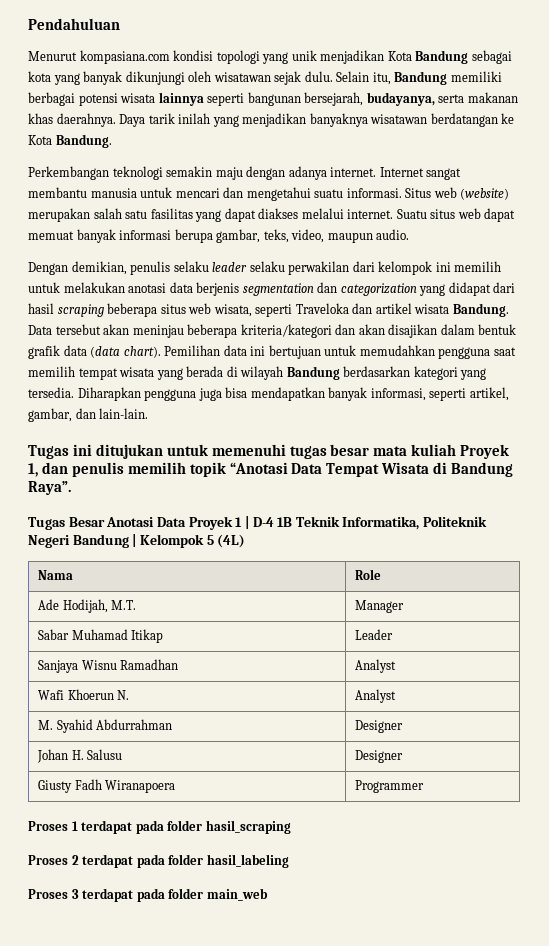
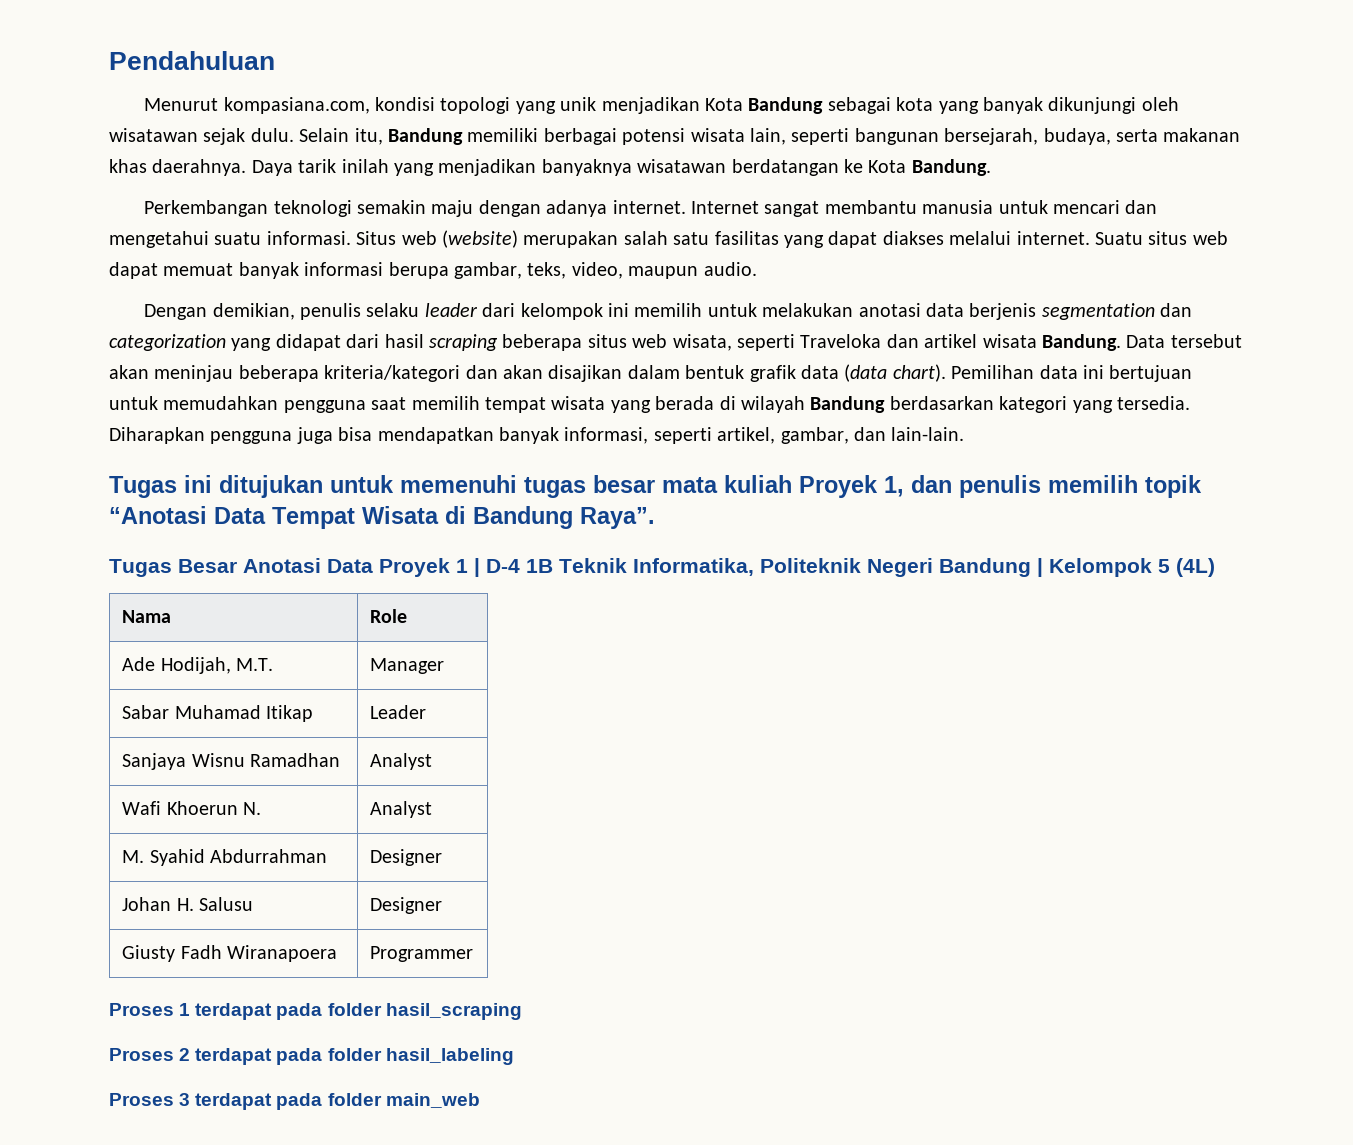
- Menurut kompasiana.com kondisi topologi yang unik menjadikan Kota Bandung sebagai kota yang banyak dikunjungi oleh wisatawan sejak dulu.
+ Menurut kompasiana.com, kondisi topologi yang unik menjadikan Kota Bandung sebagai kota yang banyak dikunjungi oleh wisatawan sejak dulu.
- Selain itu, Bandung memiliki berbagai potensi wisata lainnya seperti bangunan bersejarah, budayanya, serta makanan khas daerahnya.
+ Selain itu, Bandung memiliki berbagai potensi wisata lain, seperti bangunan bersejarah, budaya, serta makanan khas daerahnya.
- Dengan demikian, penulis selaku leader selaku perwakilan dari kelompok ini memilih untuk melakukan anotasi data berjenis segmentation dan categorization yang didapat dari hasil scraping beberapa situs web wisata, seperti Traveloka dan artikel wisata Bandung.
+ Dengan demikian, penulis selaku leader dari kelompok ini memilih untuk melakukan anotasi data berjenis segmentation dan categorization yang didapat dari hasil scraping beberapa situs web wisata, seperti Traveloka dan artikel wisata Bandung.

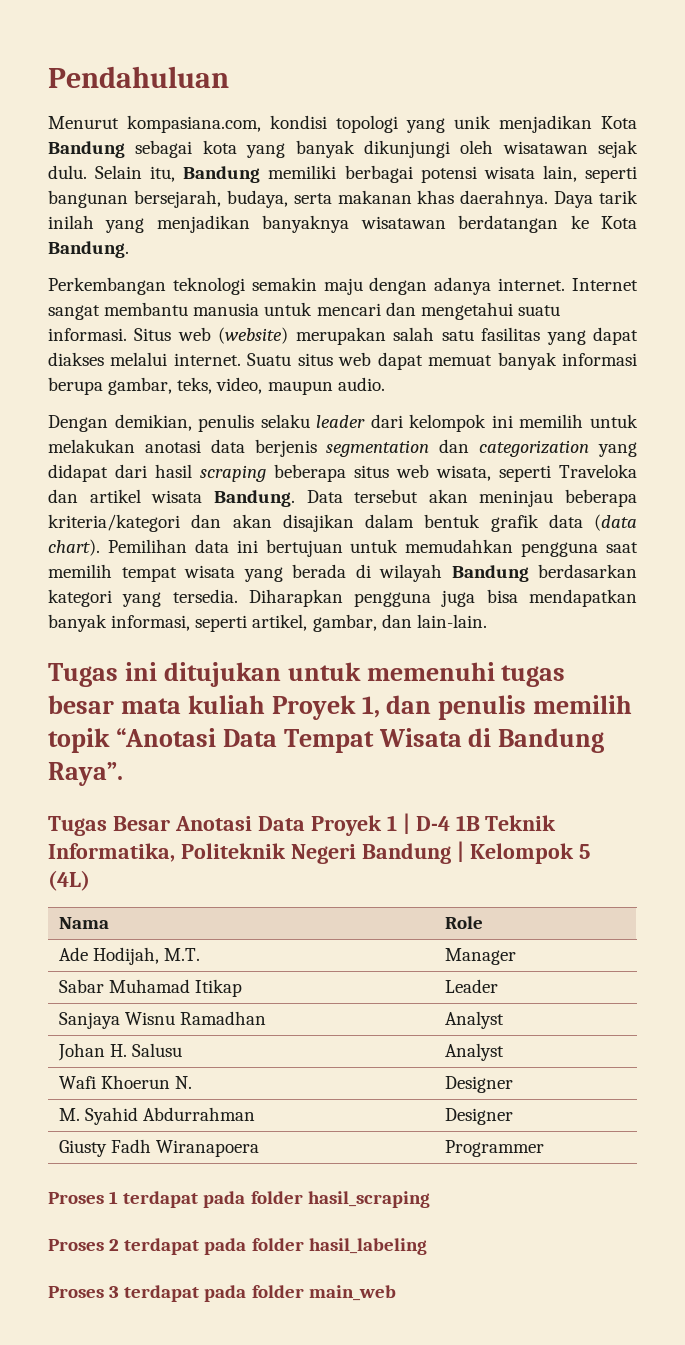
+ Johan H. Salusu | Analyst
- Wafi Khoerun N. | Analyst
+ Wafi Khoerun N. | Designer
- Johan H. Salusu | Designer

